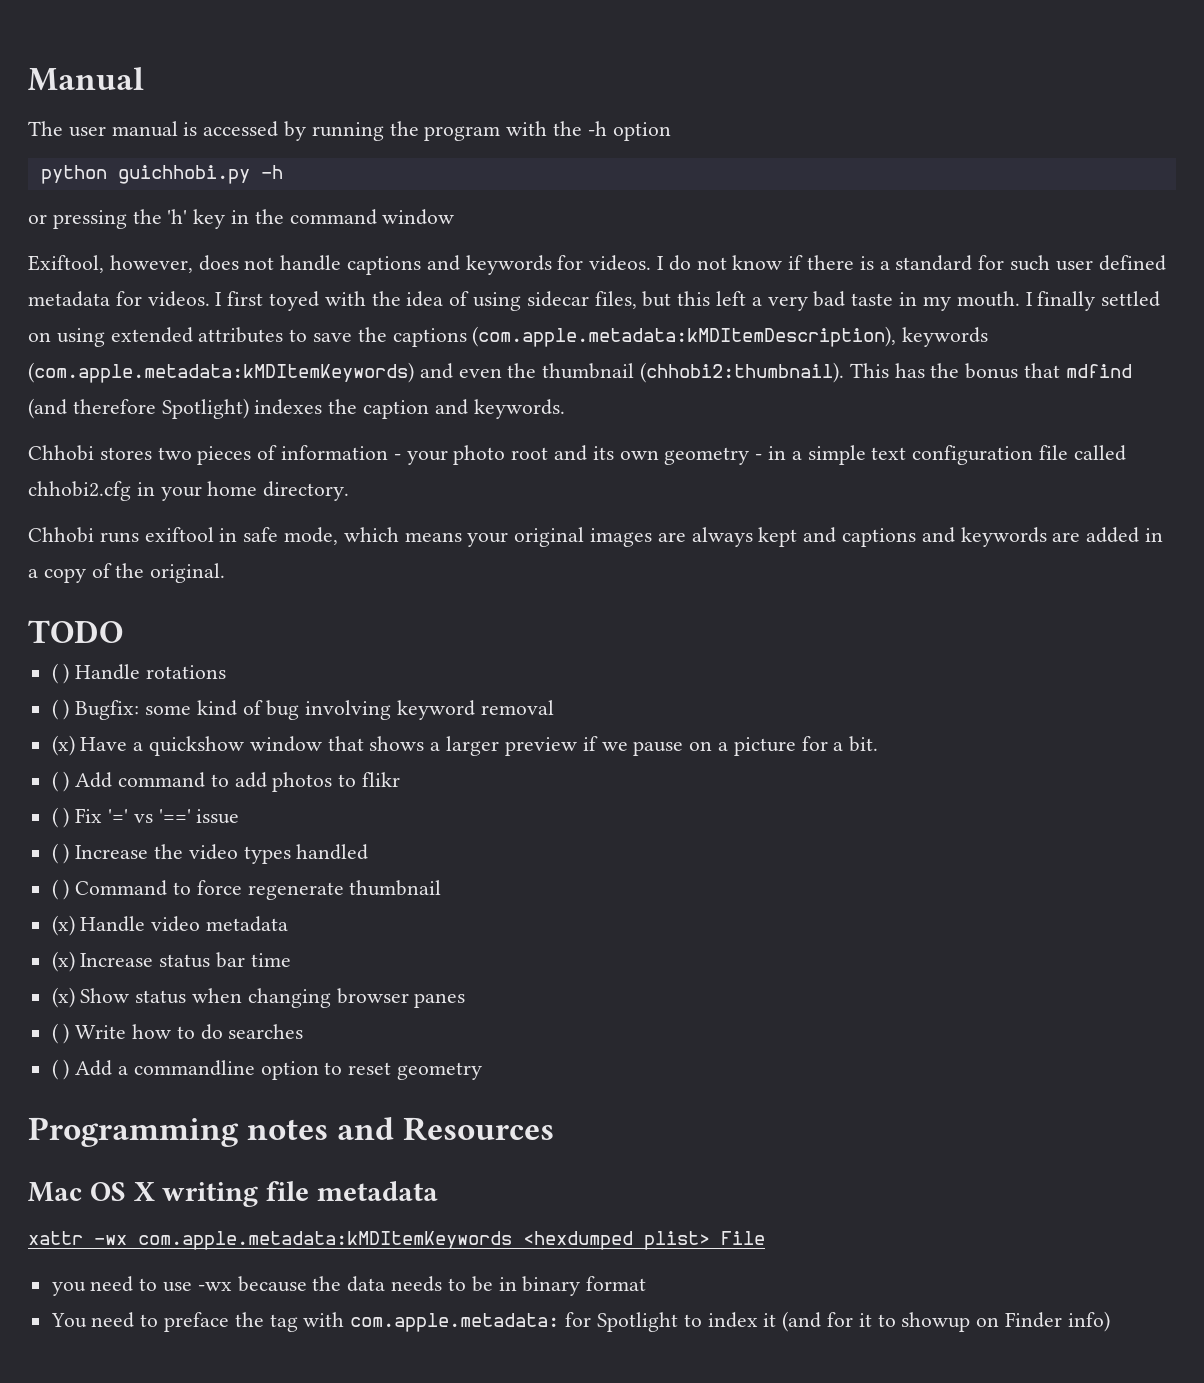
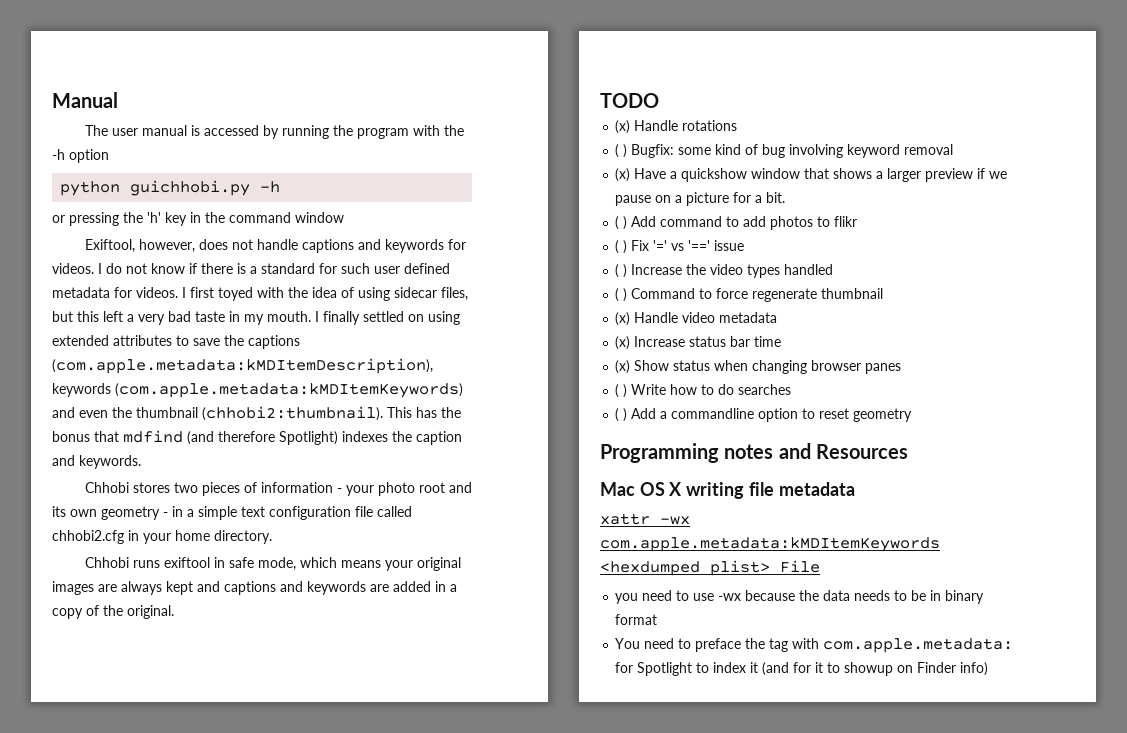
- ( ) Handle rotations
+ (x) Handle rotations

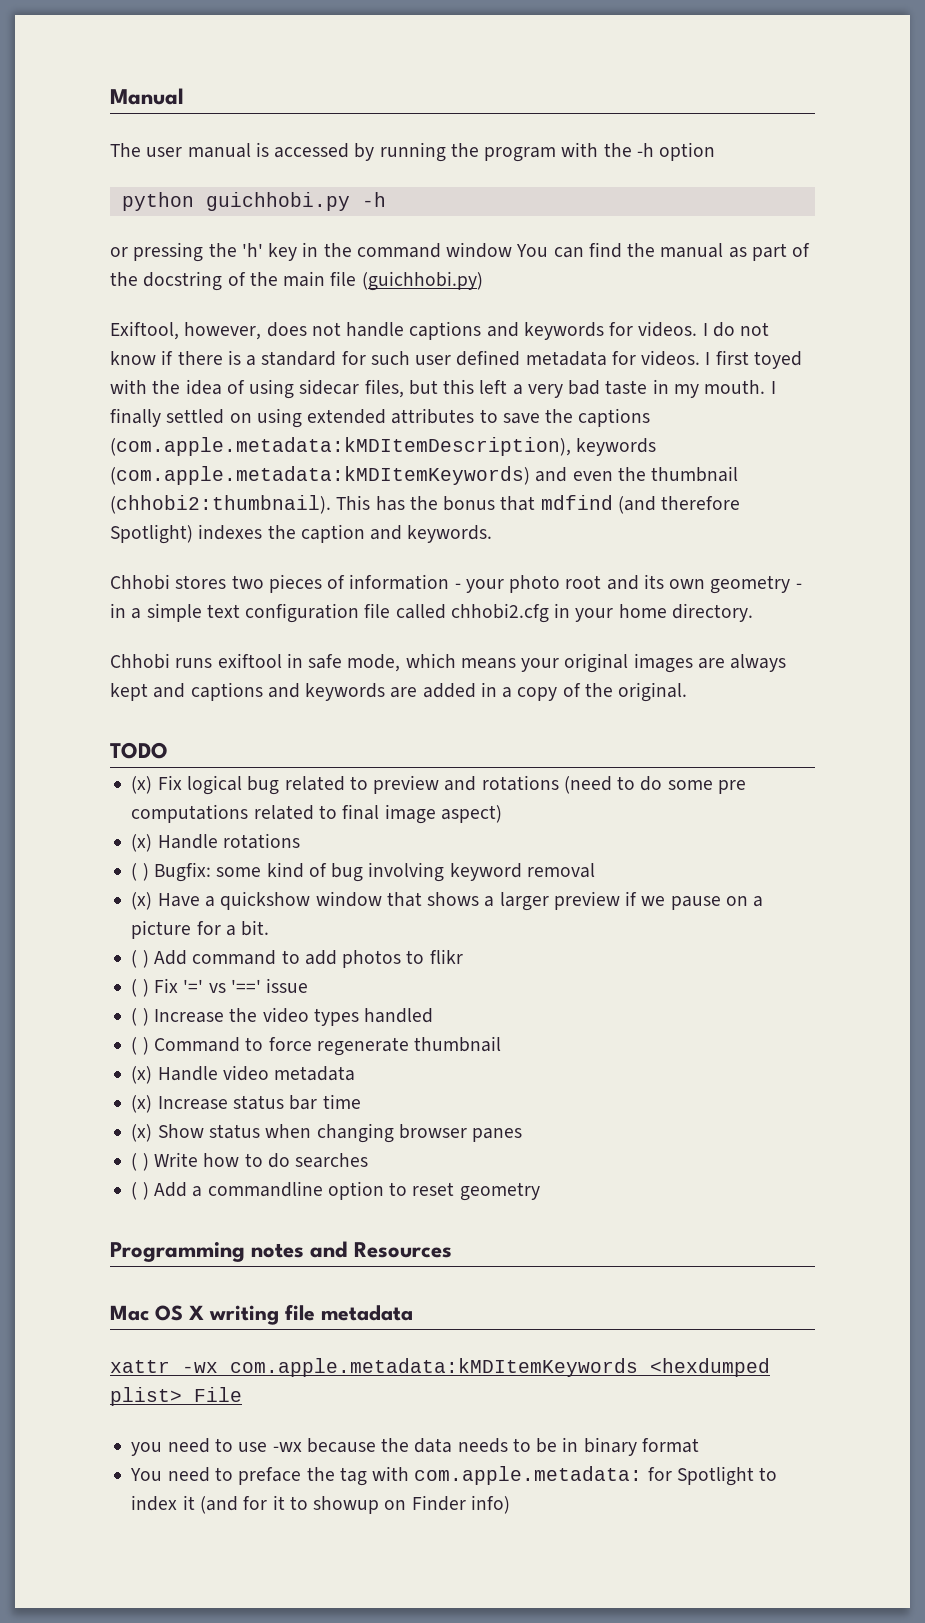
- or pressing the 'h' key in the command window
+ or pressing the 'h' key in the command window You can find the manual as part of the docstring of the main file (guichhobi.py)
+ (x) Fix logical bug related to preview and rotations (need to do some pre computations related to final image aspect)

